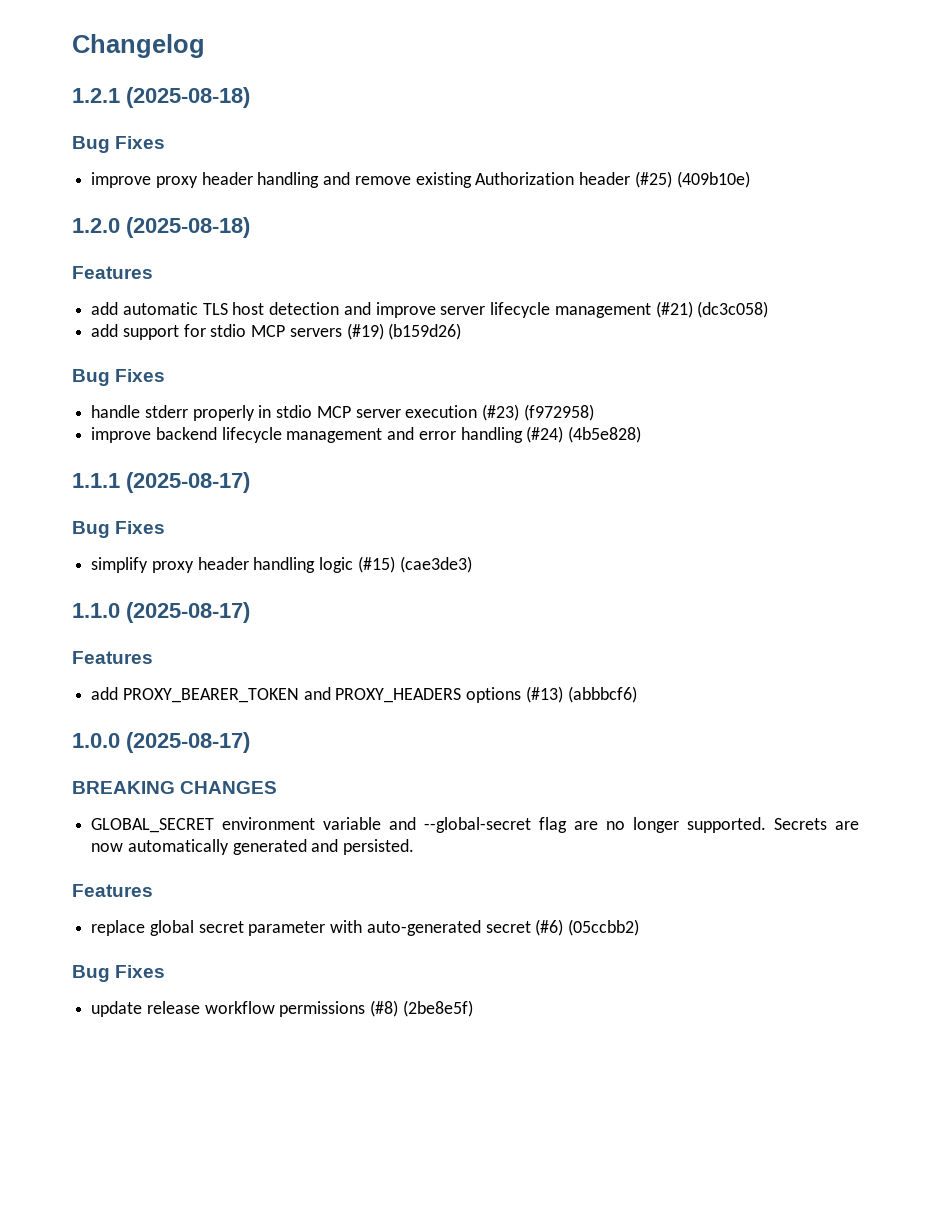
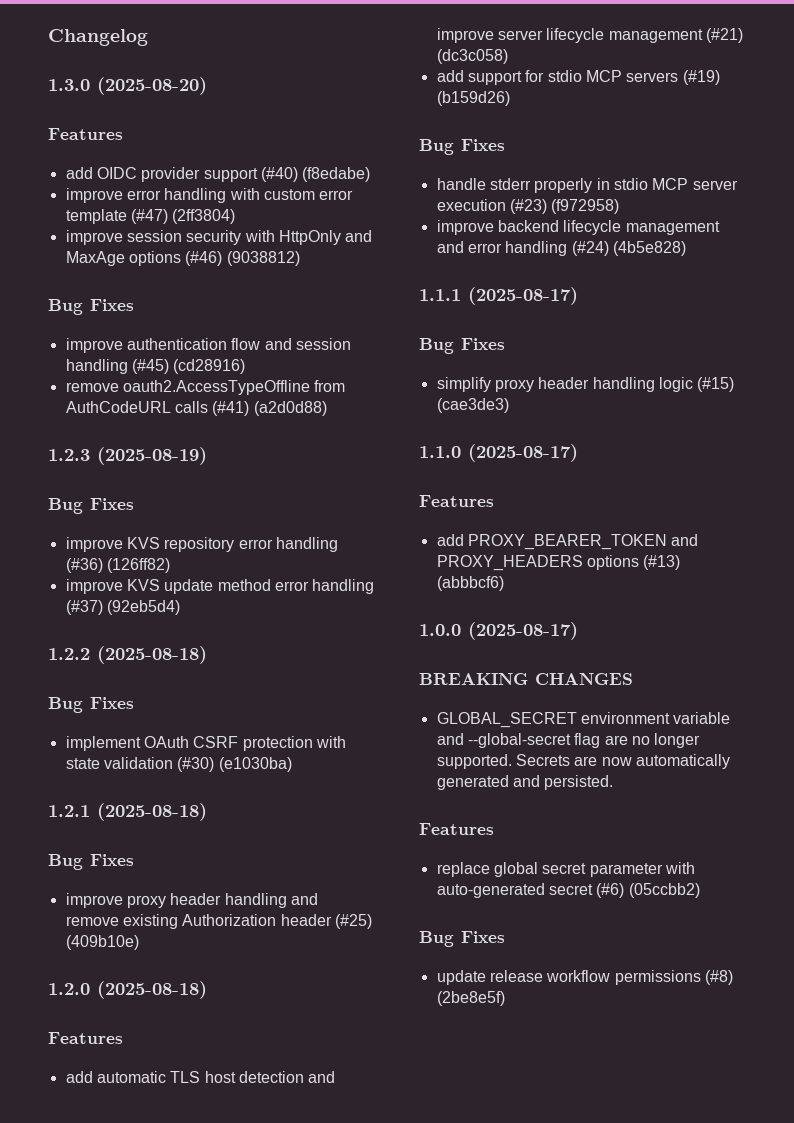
+ 1.3.0 (2025-08-20)
+ Features
+ add OIDC provider support (#40) (f8edabe)
+ improve error handling with custom error template (#47) (2ff3804)
+ improve session security with HttpOnly and MaxAge options (#46) (9038812)
+ Bug Fixes
+ improve authentication flow and session handling (#45) (cd28916)
+ remove oauth2.AccessTypeOffline from AuthCodeURL calls (#41) (a2d0d88)
+ 1.2.3 (2025-08-19)
+ Bug Fixes
+ improve KVS repository error handling (#36) (126ff82)
+ improve KVS update method error handling (#37) (92eb5d4)
+ 1.2.2 (2025-08-18)
+ Bug Fixes
+ implement OAuth CSRF protection with state validation (#30) (e1030ba)

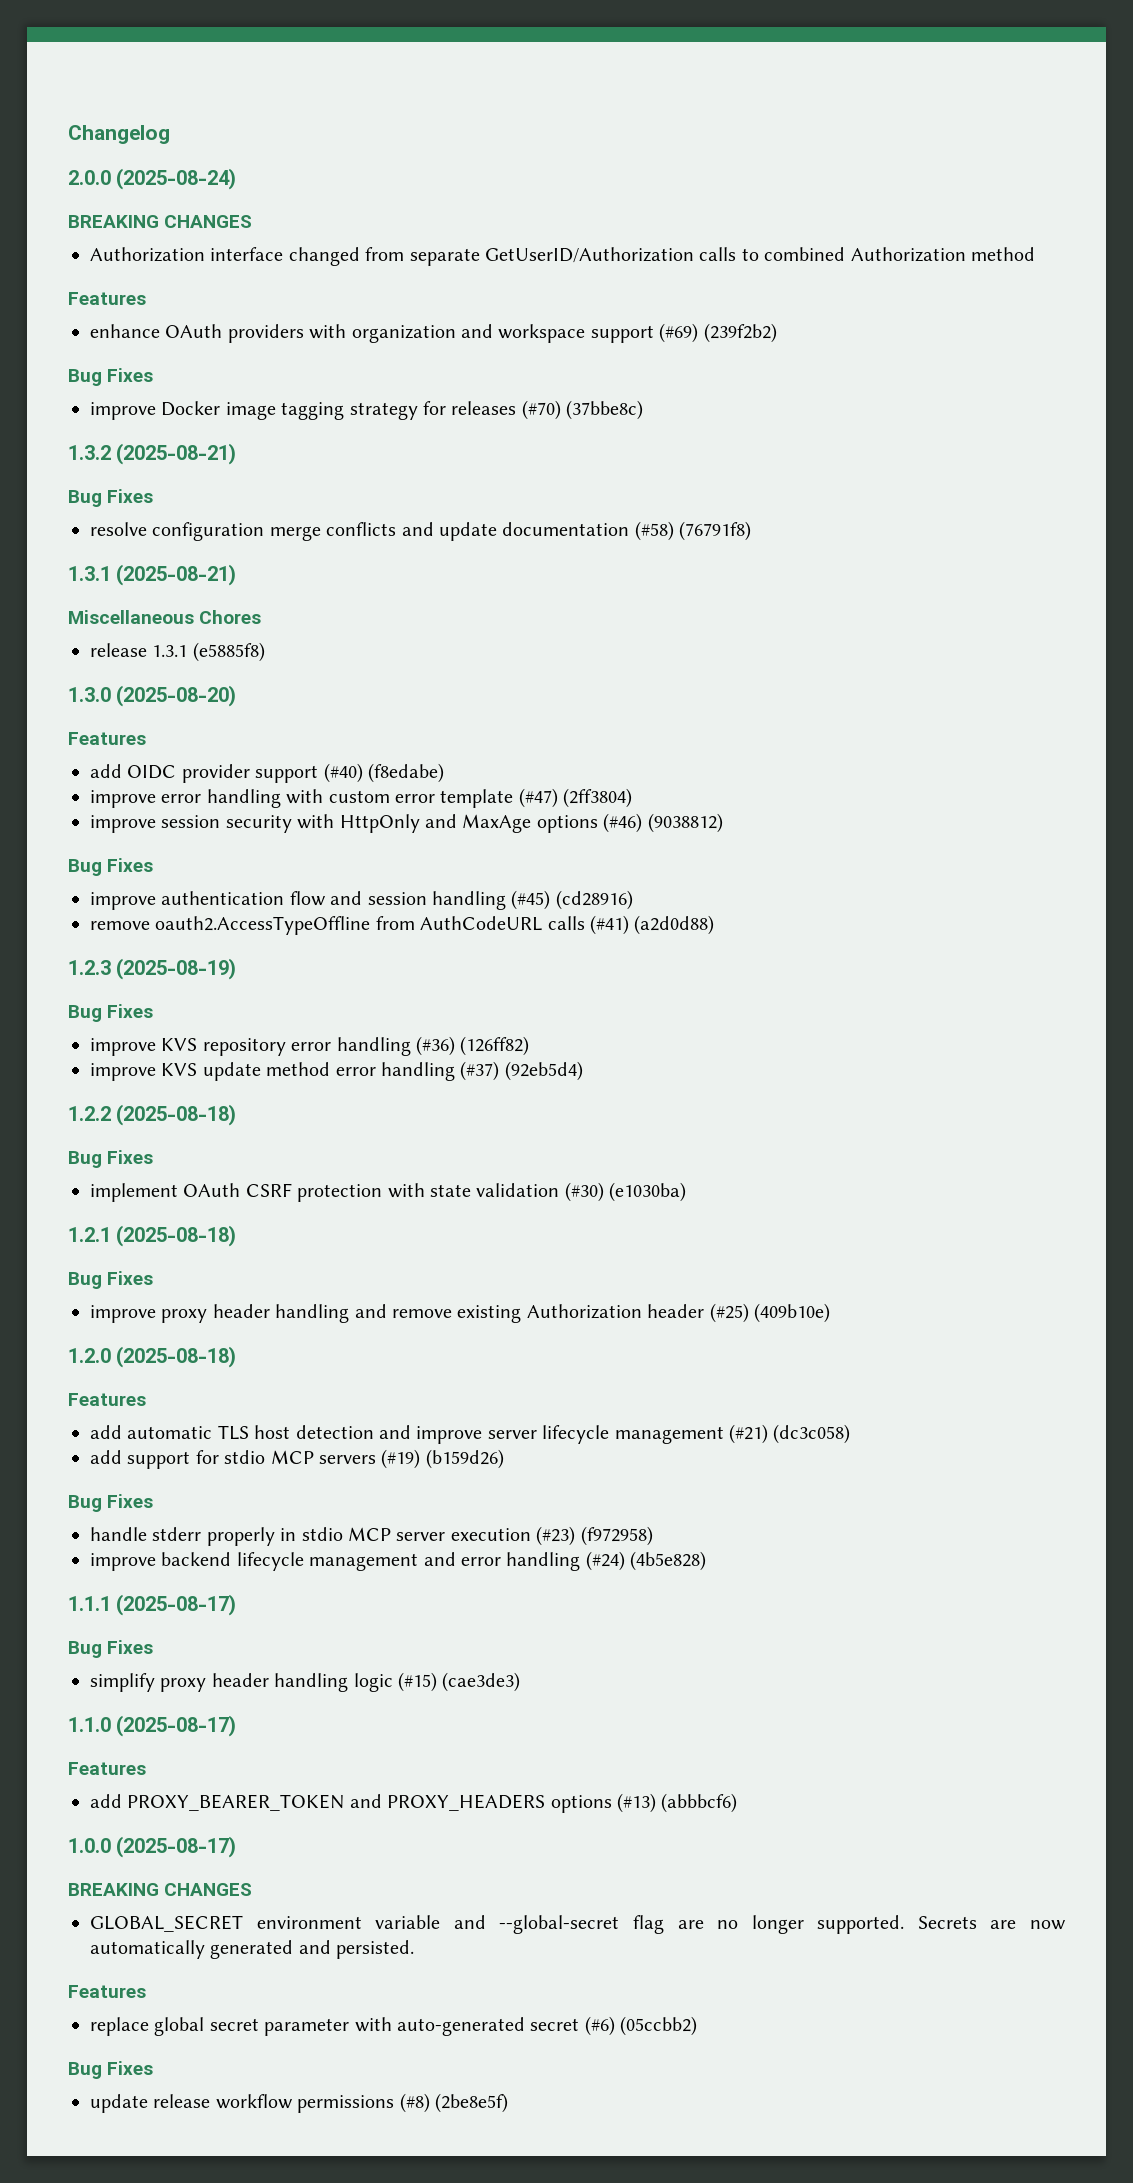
+ 2.0.0 (2025-08-24)
+ BREAKING CHANGES
+ Authorization interface changed from separate GetUserID/Authorization calls to combined Authorization method
+ Features
+ enhance OAuth providers with organization and workspace support (#69) (239f2b2)
+ Bug Fixes
+ improve Docker image tagging strategy for releases (#70) (37bbe8c)
+ 1.3.2 (2025-08-21)
+ Bug Fixes
+ resolve configuration merge conflicts and update documentation (#58) (76791f8)
+ 1.3.1 (2025-08-21)
+ Miscellaneous Chores
+ release 1.3.1 (e5885f8)

